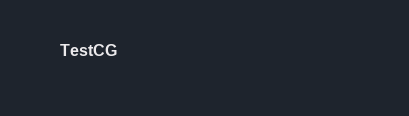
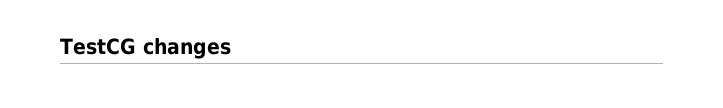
- TestCG
+ TestCG changes

